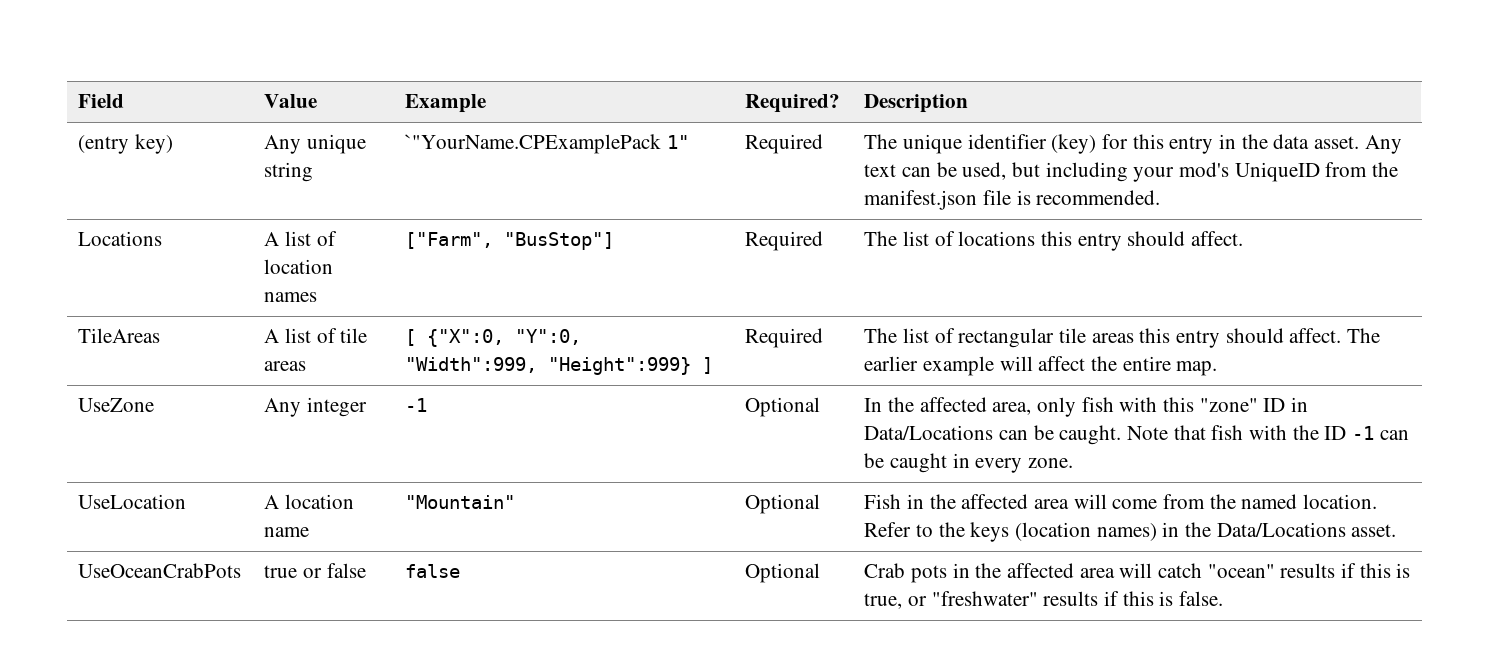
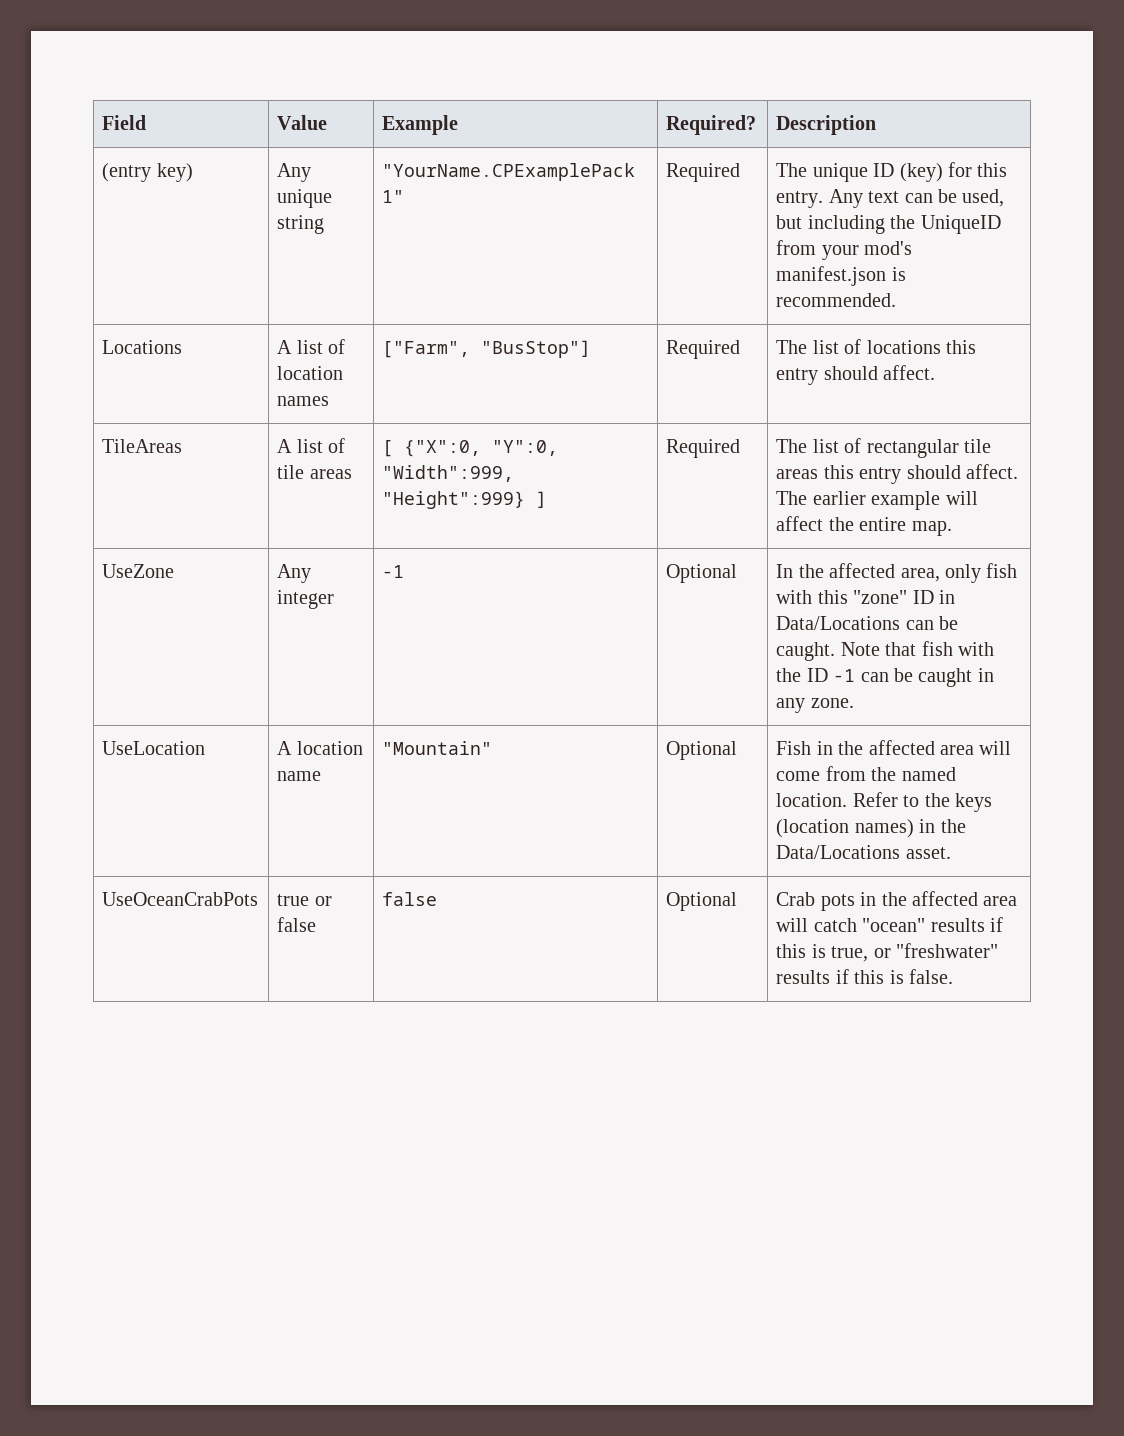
- (entry key) | Any unique string | `"YourName.CPExamplePack 1" | Required | The unique identifier (key) for this entry in the data asset. Any text can be used, but including your mod's UniqueID from the manifest.json file is recommended.
+ (entry key) | Any unique string | "YourName.CPExamplePack 1" | Required | The unique ID (key) for this entry. Any text can be used, but including the UniqueID from your mod's manifest.json is recommended.
- UseZone | Any integer | -1 | Optional | In the affected area, only fish with this "zone" ID in Data/Locations can be caught. Note that fish with the ID -1 can be caught in every zone.
+ UseZone | Any integer | -1 | Optional | In the affected area, only fish with this "zone" ID in Data/Locations can be caught. Note that fish with the ID -1 can be caught in any zone.

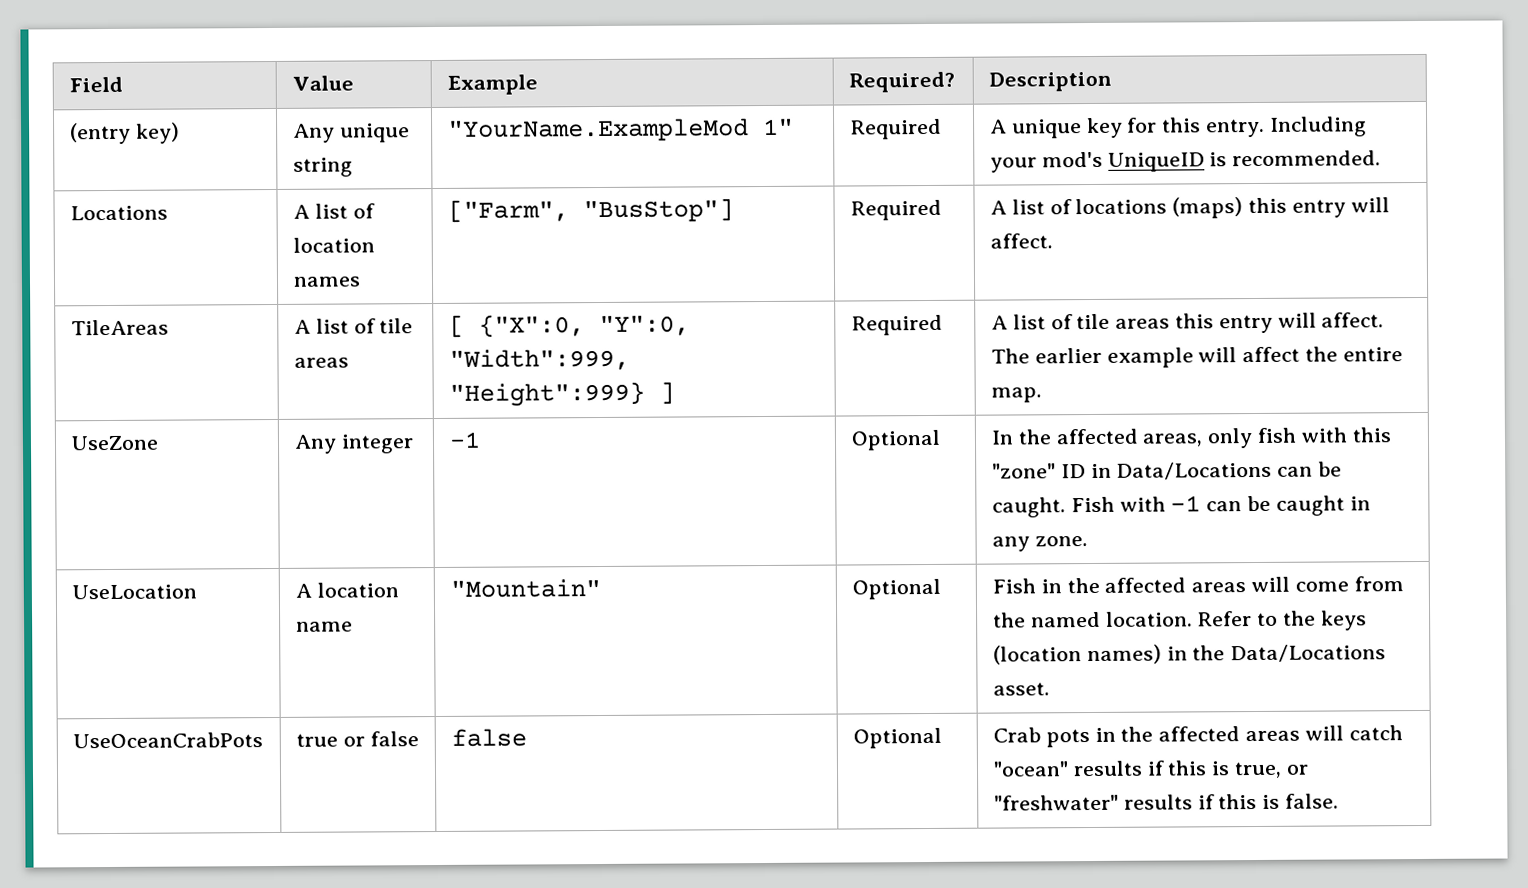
- (entry key) | Any unique string | "YourName.CPExamplePack 1" | Required | The unique ID (key) for this entry. Any text can be used, but including the UniqueID from your mod's manifest.json is recommended.
+ (entry key) | Any unique string | "YourName.ExampleMod 1" | Required | A unique key for this entry. Including your mod's UniqueID is recommended.
- Locations | A list of location names | ["Farm", "BusStop"] | Required | The list of locations this entry should affect.
+ Locations | A list of location names | ["Farm", "BusStop"] | Required | A list of locations (maps) this entry will affect.
- TileAreas | A list of tile areas | [ {"X":0, "Y":0, "Width":999, "Height":999} ] | Required | The list of rectangular tile areas this entry should affect. The earlier example will affect the entire map.
+ TileAreas | A list of tile areas | [ {"X":0, "Y":0, "Width":999, "Height":999} ] | Required | A list of tile areas this entry will affect. The earlier example will affect the entire map.
- UseZone | Any integer | -1 | Optional | In the affected area, only fish with this "zone" ID in Data/Locations can be caught. Note that fish with the ID -1 can be caught in any zone.
+ UseZone | Any integer | -1 | Optional | In the affected areas, only fish with this "zone" ID in Data/Locations can be caught. Fish with -1 can be caught in any zone.
- UseLocation | A location name | "Mountain" | Optional | Fish in the affected area will come from the named location. Refer to the keys (location names) in the Data/Locations asset.
+ UseLocation | A location name | "Mountain" | Optional | Fish in the affected areas will come from the named location. Refer to the keys (location names) in the Data/Locations asset.
- UseOceanCrabPots | true or false | false | Optional | Crab pots in the affected area will catch "ocean" results if this is true, or "freshwater" results if this is false.
+ UseOceanCrabPots | true or false | false | Optional | Crab pots in the affected areas will catch "ocean" results if this is true, or "freshwater" results if this is false.

